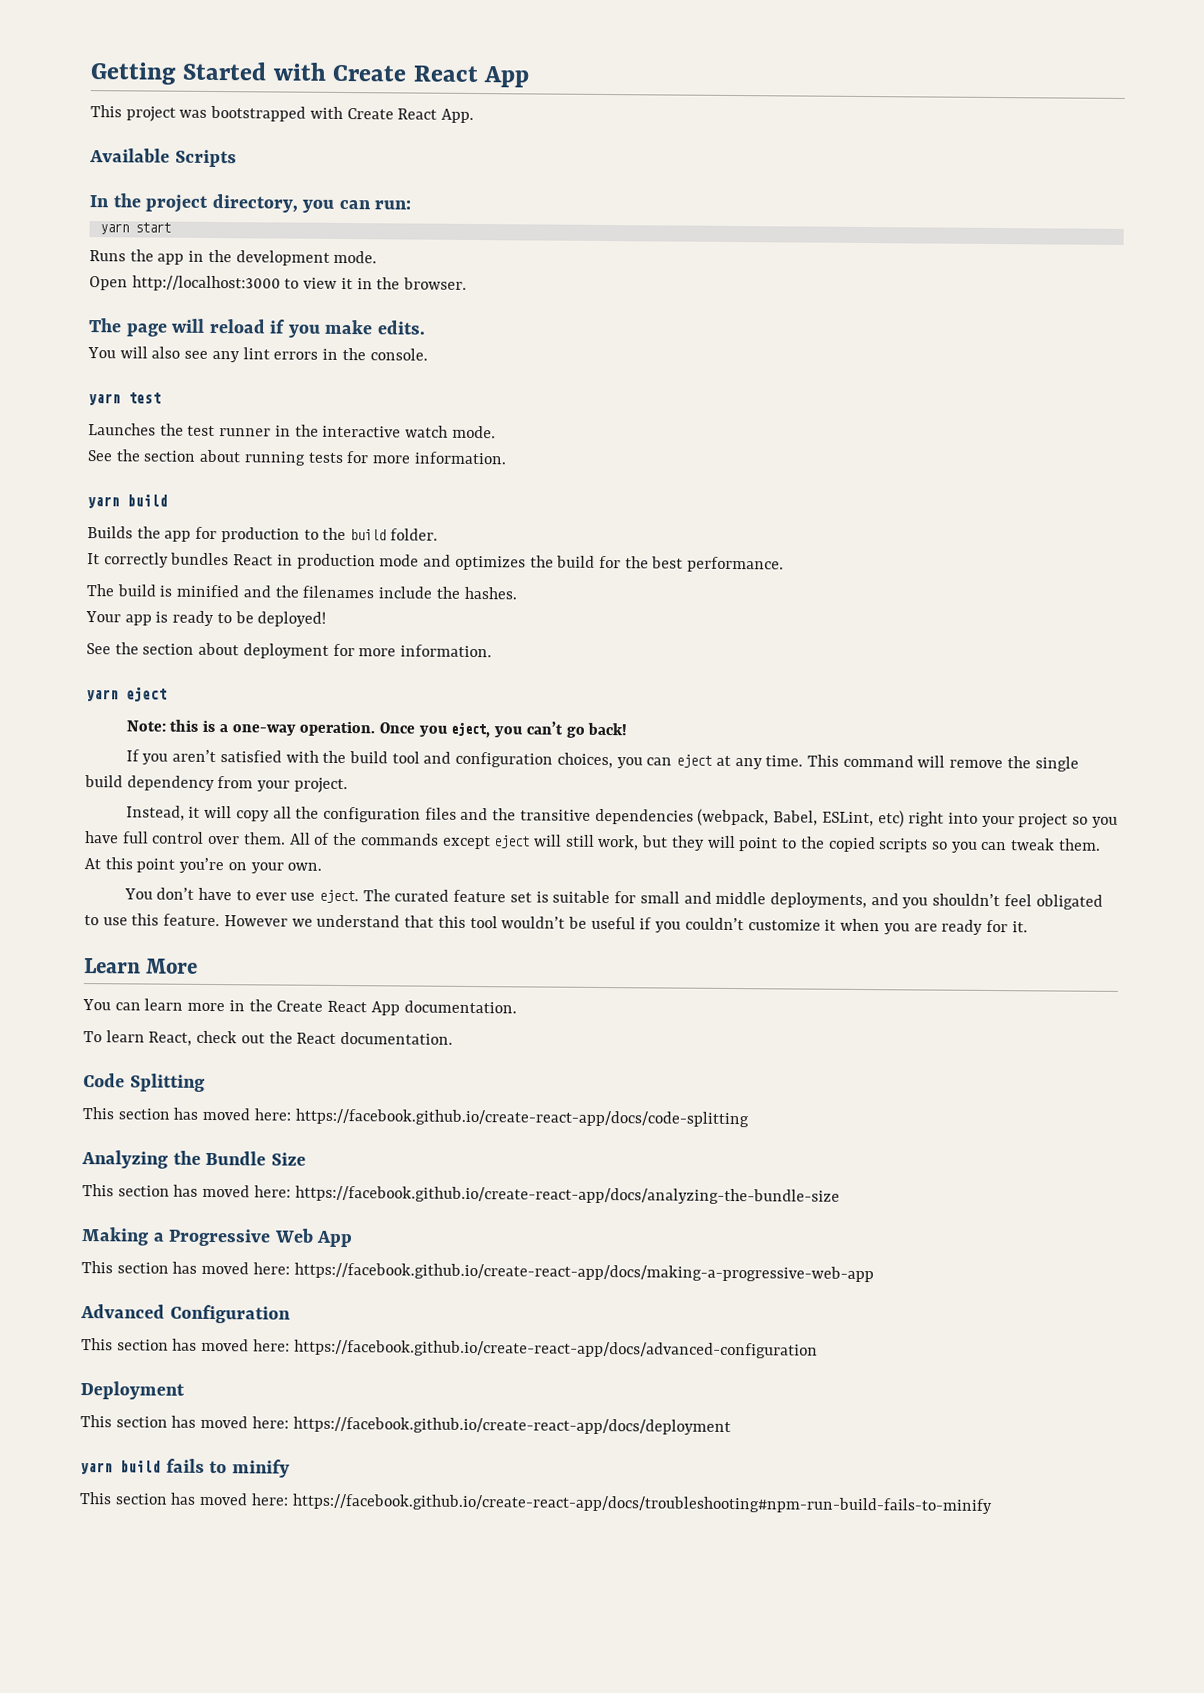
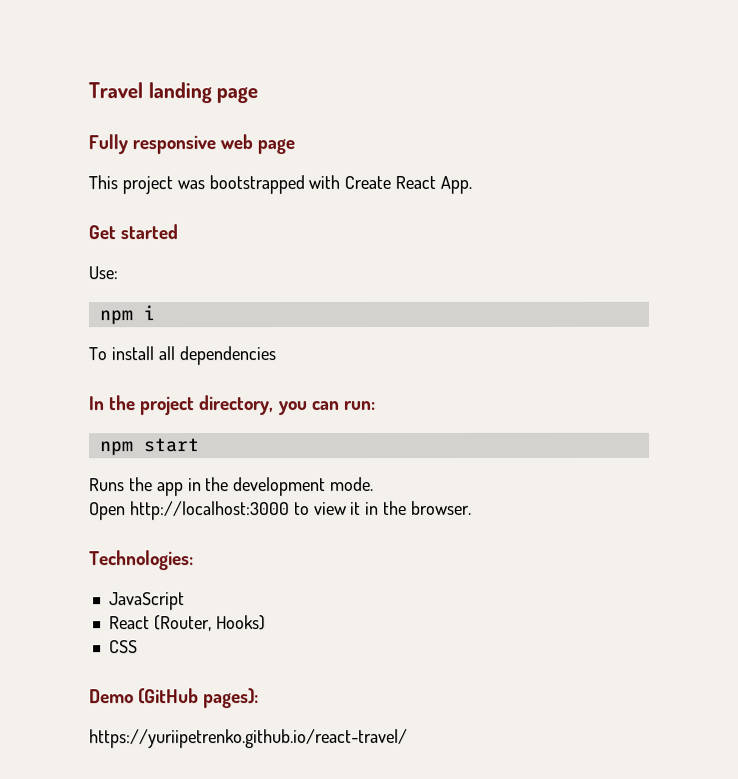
- Getting Started with Create React App
+ Travel landing page
+ Fully responsive web page
- Available Scripts
+ Get started
+ Use:
+ npm i
+ To install all dependencies
- yarn start
+ npm start
- The page will reload if you make edits.
- You will also see any lint errors in the console.
- yarn test
- Launches the test runner in the interactive watch mode.
- See the section about running tests for more information.
- yarn build
- Builds the app for production to the build folder.
- It correctly bundles React in production mode and optimizes the build for the best performance.
- The build is minified and the filenames include the hashes.
- Your app is ready to be deployed!
- See the section about deployment for more information.
- yarn eject
- Note: this is a one-way operation. Once you eject, you can’t go back!
- If you aren’t satisfied with the build tool and configuration choices, you can eject at any time. This command will remove the single build dependency from your project.
- Instead, it will copy all the configuration files and the transitive dependencies (webpack, Babel, ESLint, etc) right into your project so you have full control over them. All of the commands except eject will still work, but they will point to the copied scripts so you can tweak them. At this point you’re on your own.
- You don’t have to ever use eject. The curated feature set is suitable for small and middle deployments, and you shouldn’t feel obligated to use this feature. However we understand that this tool wouldn’t be useful if you couldn’t customize it when you are ready for it.
- Learn More
- You can learn more in the Create React App documentation.
- To learn React, check out the React documentation.
- Code Splitting
- This section has moved here: https://facebook.github.io/create-react-app/docs/code-splitting
- Analyzing the Bundle Size
- This section has moved here: https://facebook.github.io/create-react-app/docs/analyzing-the-bundle-size
- Making a Progressive Web App
- This section has moved here: https://facebook.github.io/create-react-app/docs/making-a-progressive-web-app
- Advanced Configuration
- This section has moved here: https://facebook.github.io/create-react-app/docs/advanced-configuration
- Deployment
- This section has moved here: https://facebook.github.io/create-react-app/docs/deployment
- yarn build fails to minify
- This section has moved here: https://facebook.github.io/create-react-app/docs/troubleshooting#npm-run-build-fails-to-minify
+ Technologies:
+ JavaScript
+ React (Router, Hooks)
+ CSS
+ Demo (GitHub pages):
+ https://yuriipetrenko.github.io/react-travel/

